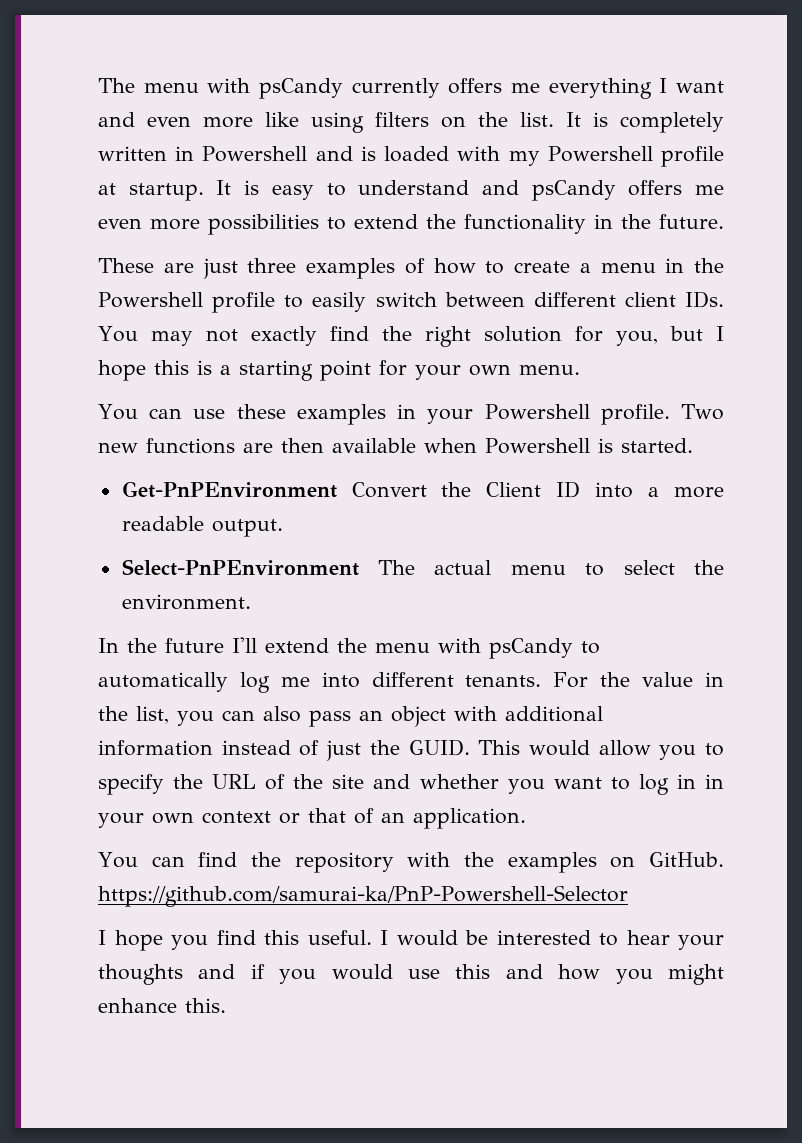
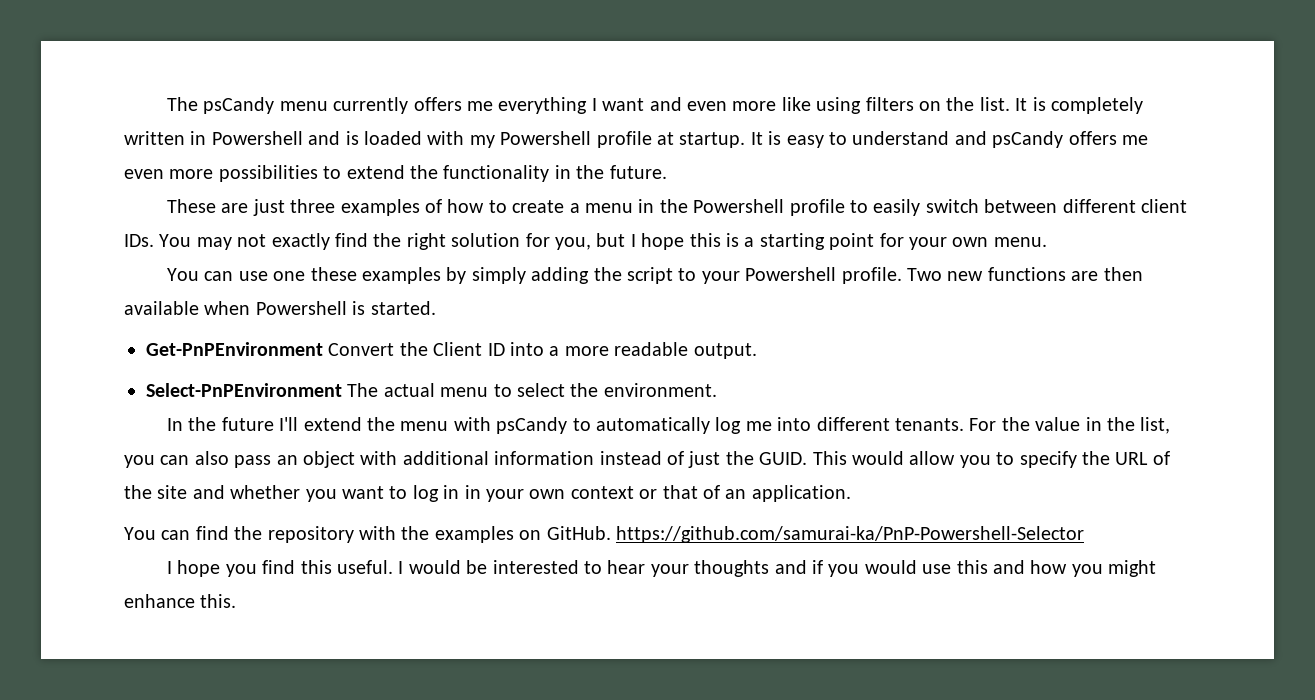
- The menu with psCandy currently offers me everything I want and even more like using filters on the list.
+ The psCandy menu currently offers me everything I want and even more like using filters on the list.
- You can use these examples in your Powershell profile.
+ You can use one these examples by simply adding the script to your Powershell profile.

